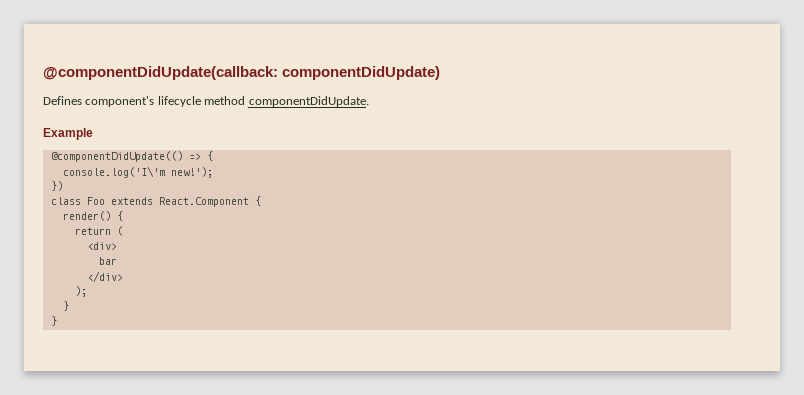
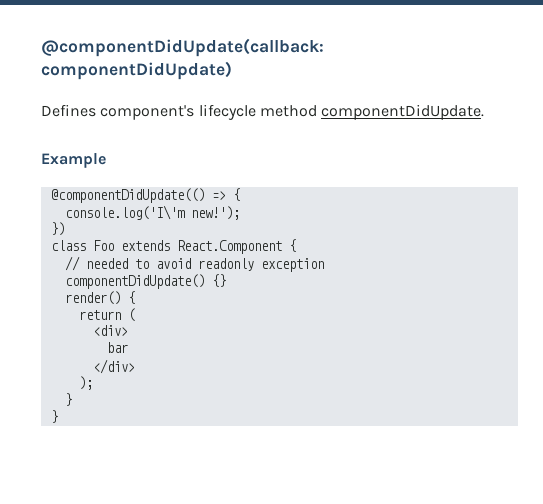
+ // needed to avoid readonly exception
+ componentDidUpdate() {}

